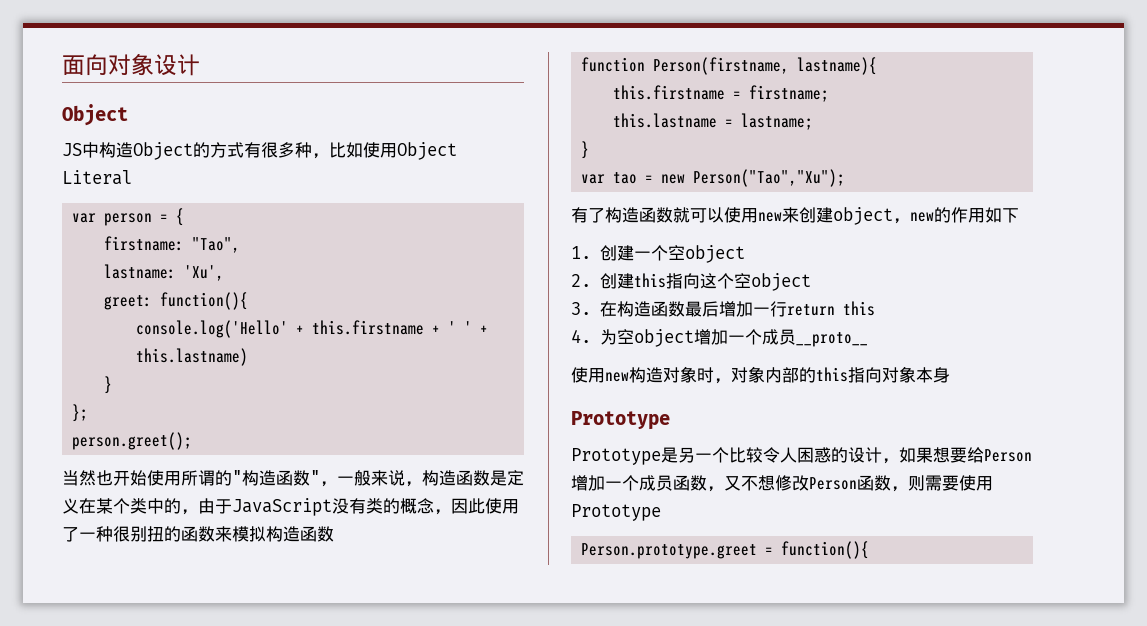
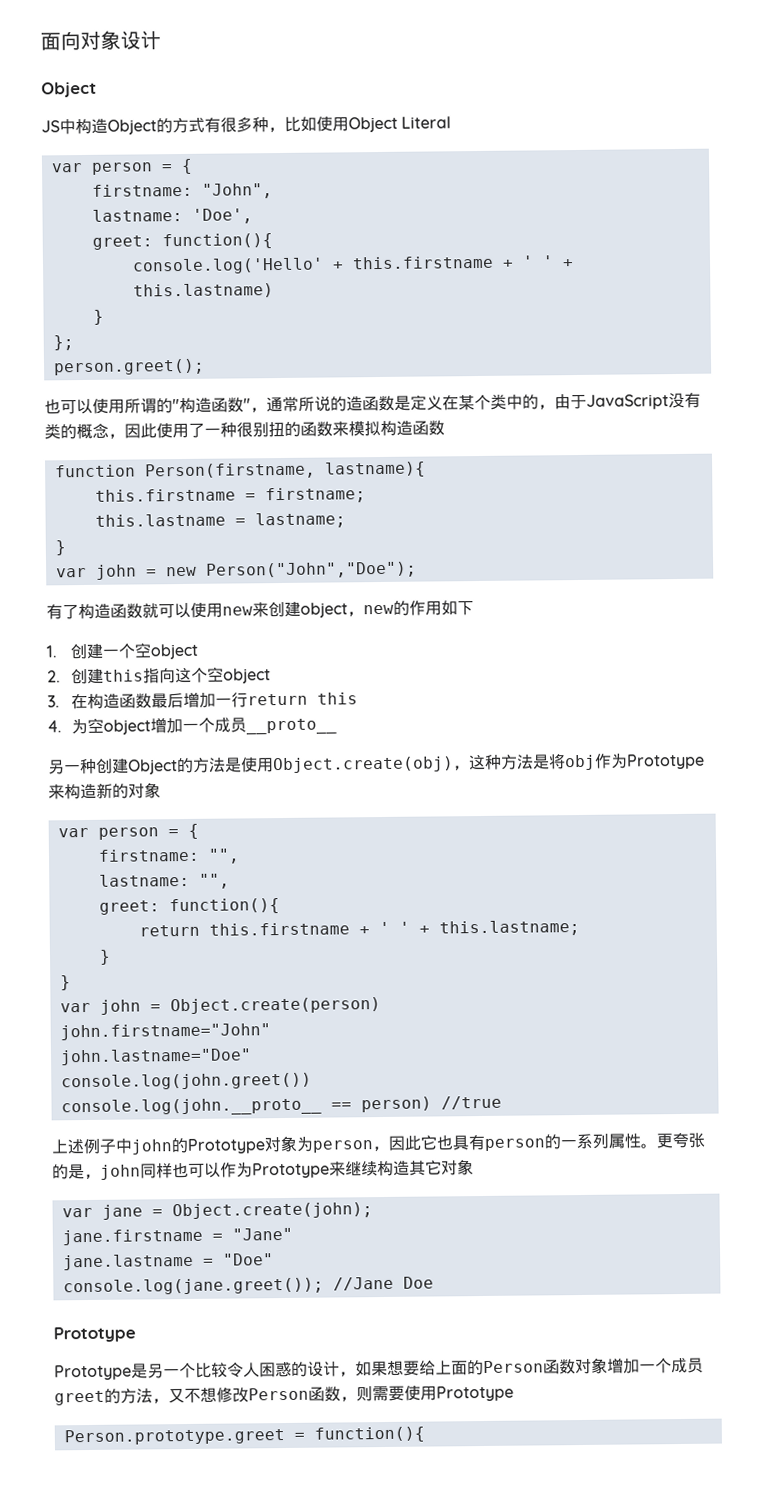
- firstname: "Tao",
- lastname: 'Xu',
+ firstname: "John",
+ lastname: 'Doe',
- 当然也开始使用所谓的"构造函数"，一般来说，构造函数是定义在某个类中的，由于JavaScript没有类的概念，因此使用了一种很别扭的函数来模拟构造函数
+ 也可以使用所谓的"构造函数"，通常所说的造函数是定义在某个类中的，由于JavaScript没有类的概念，因此使用了一种很别扭的函数来模拟构造函数
- var tao = new Person("Tao","Xu");
+ var john = new Person("John","Doe");
- 使用new构造对象时，对象内部的this指向对象本身
+ 另一种创建Object的方法是使用Object.create(obj)，这种方法是将obj作为Prototype来构造新的对象
+ var person = {
+ firstname: "",
+ lastname: "",
+ greet: function(){
+ return this.firstname + ' ' + this.lastname;
+ }
+ }
+ var john = Object.create(person)
+ john.firstname="John"
+ john.lastname="Doe"
+ console.log(john.greet())
+ console.log(john.__proto__ == person) //true
+ 上述例子中john的Prototype对象为person，因此它也具有person的一系列属性。更夸张的是，john同样也可以作为Prototype来继续构造其它对象
+ var jane = Object.create(john);
+ jane.firstname = "Jane"
+ jane.lastname = "Doe"
+ console.log(jane.greet()); //Jane Doe
- Prototype是另一个比较令人困惑的设计，如果想要给Person增加一个成员函数，又不想修改Person函数，则需要使用Prototype
+ Prototype是另一个比较令人困惑的设计，如果想要给上面的Person函数对象增加一个成员greet的方法，又不想修改Person函数，则需要使用Prototype

